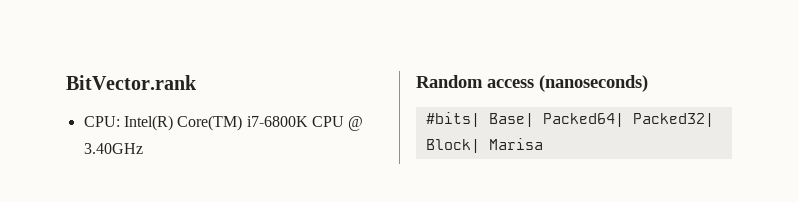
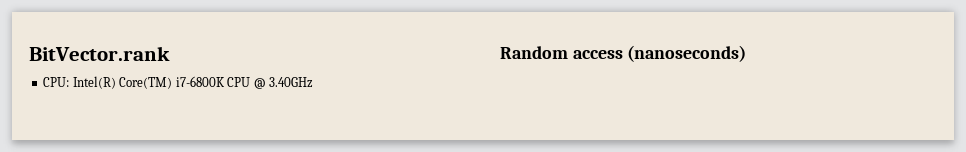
- #bits| Base| Packed64| Packed32| Block| Marisa

